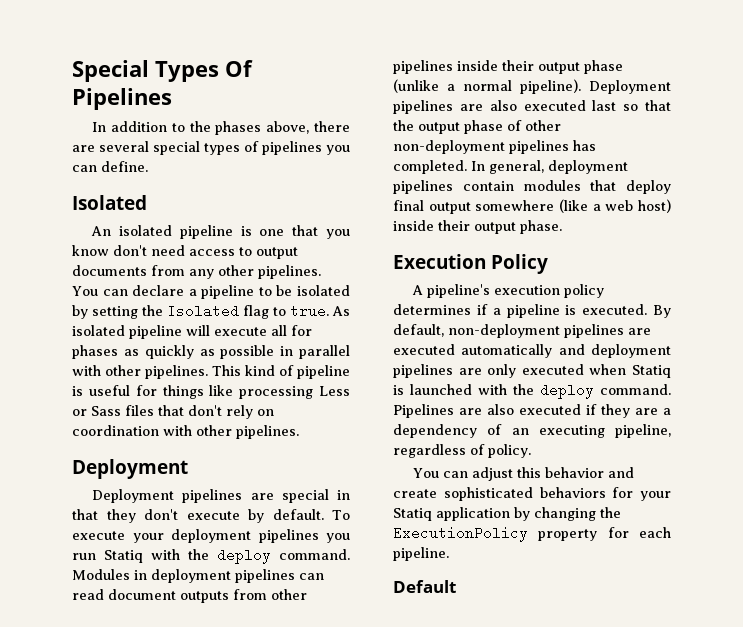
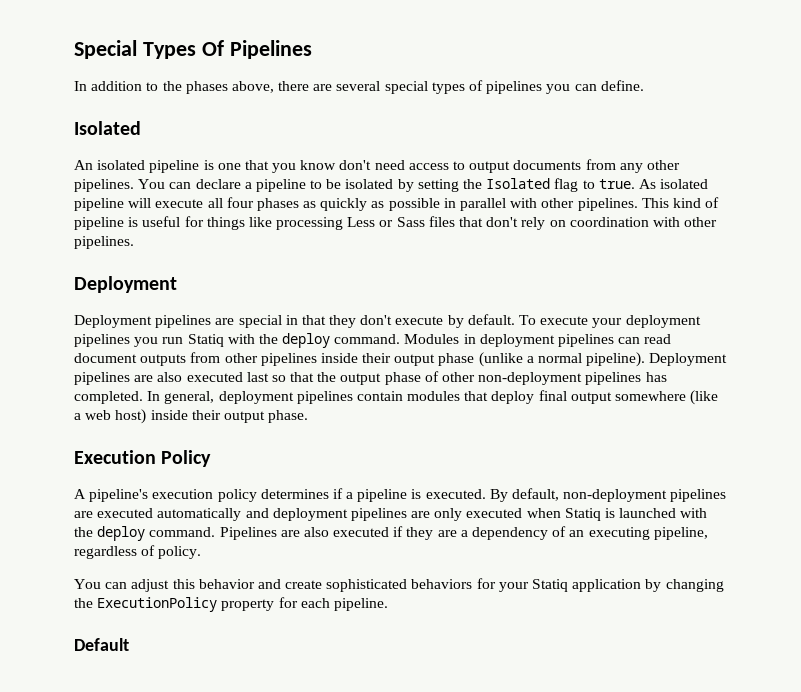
- As isolated pipeline will execute all for phases as quickly as possible in parallel with other pipelines.
+ As isolated pipeline will execute all four phases as quickly as possible in parallel with other pipelines.

